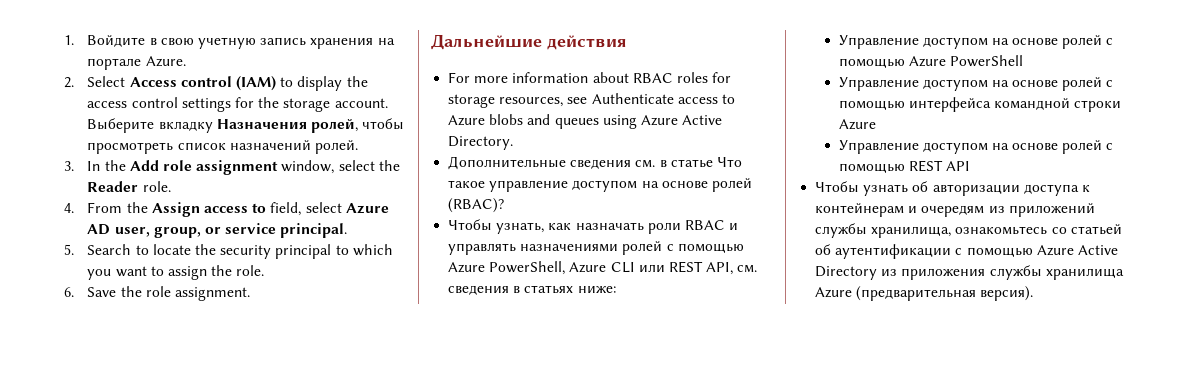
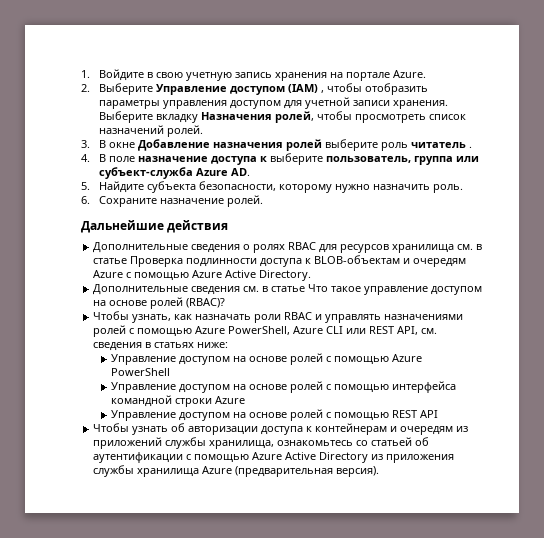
- 2. Select Access control (IAM) to display the access control settings for the storage account.
+ 2. Выберите Управление доступом (IAM) , чтобы отобразить параметры управления доступом для учетной записи хранения.
- 3. In the Add role assignment window, select the Reader role.
- 4. From the Assign access to field, select Azure AD user, group, or service principal.
- 5. Search to locate the security principal to which you want to assign the role.
- 6. Save the role assignment.
+ 3. В окне Добавление назначения ролей выберите роль читатель .
+ 4. В поле назначение доступа к выберите пользователь, группа или субъект-служба Azure AD.
+ 5. Найдите субъекта безопасности, которому нужно назначить роль.
+ 6. Сохраните назначение ролей.
  Дальнейшие действия
- For more information about RBAC roles for storage resources, see Authenticate access to Azure blobs and queues using Azure Active Directory.
+ Дополнительные сведения о ролях RBAC для ресурсов хранилища см. в статье Проверка подлинности доступа к BLOB-объектам и очередям Azure с помощью Azure Active Directory.

